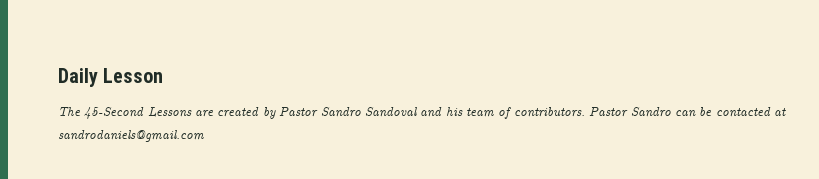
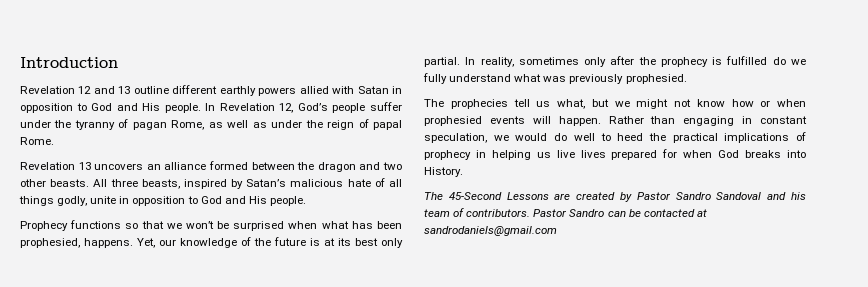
- Daily Lesson
+ Introduction
+ Revelation 12 and 13 outline different earthly powers allied with Satan in opposition to God and His people. In Revelation 12, God’s people suffer under the tyranny of pagan Rome, as well as under the reign of papal Rome.
+ Revelation 13 uncovers an alliance formed between the dragon and two other beasts. All three beasts, inspired by Satan’s malicious hate of all things godly, unite in opposition to God and His people.
+ Prophecy functions so that we won’t be surprised when what has been prophesied, happens. Yet, our knowledge of the future is at its best only partial. In reality, sometimes only after the prophecy is fulfilled do we fully understand what was previously prophesied.
+ The prophecies tell us what, but we might not know how or when prophesied events will happen. Rather than engaging in constant speculation, we would do well to heed the practical implications of prophecy in helping us live lives prepared for when God breaks into History.

